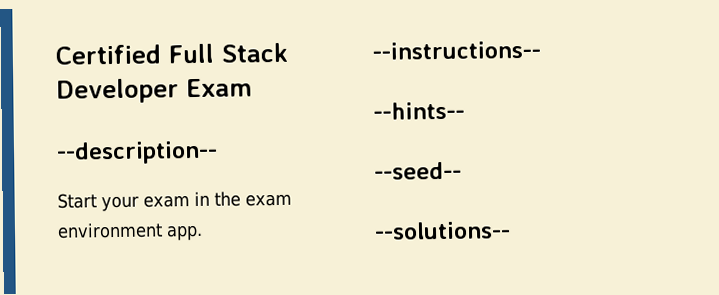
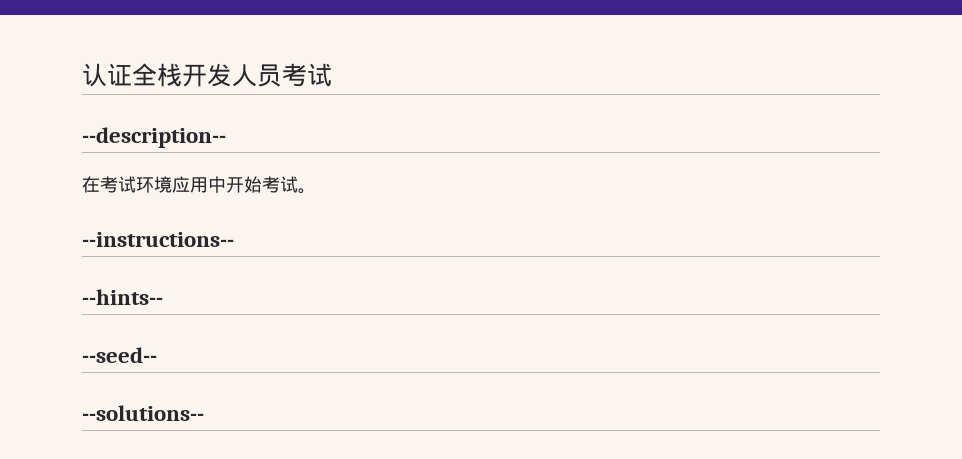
- Certified Full Stack Developer Exam
+ 认证全栈开发人员考试
  --description--
- Start your exam in the exam environment app.
+ 在考试环境应用中开始考试。

